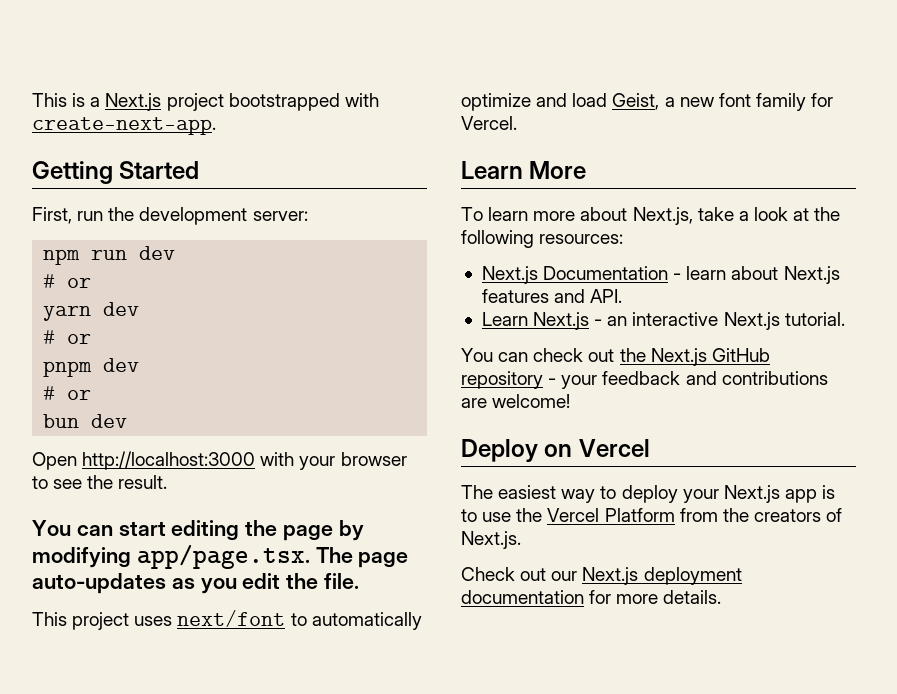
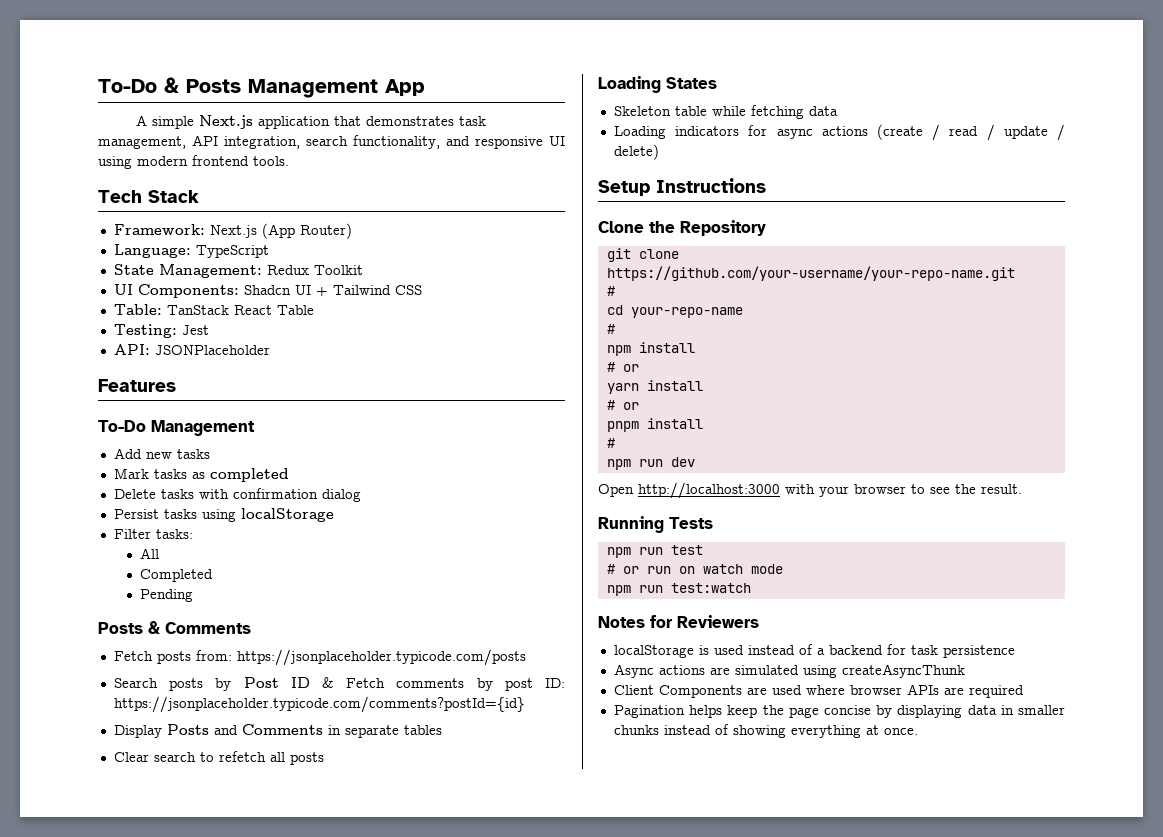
- This is a Next.js project bootstrapped with create-next-app.
- Getting Started
- First, run the development server:
- npm run dev
+ To-Do & Posts Management App
+ A simple Next.js application that demonstrates task management, API integration, search functionality, and responsive UI using modern frontend tools.
+ Tech Stack
+ Framework: Next.js (App Router)
+ Language: TypeScript
+ State Management: Redux Toolkit
+ UI Components: Shadcn UI + Tailwind CSS
+ Table: TanStack React Table
+ Testing: Jest
+ API: JSONPlaceholder
+ Features
+ To-Do Management
+ Add new tasks
+ Mark tasks as completed
+ Delete tasks with confirmation dialog
+ Persist tasks using localStorage
+ Filter tasks:
+ All
+ Completed
+ Pending
+ Posts & Comments
+ Fetch posts from: https://jsonplaceholder.typicode.com/posts
+ Search posts by Post ID & Fetch comments by post ID: https://jsonplaceholder.typicode.com/comments?postId={id}
+ Display Posts and Comments in separate tables
+ Clear search to refetch all posts
+ Loading States
+ Skeleton table while fetching data
+ Loading indicators for async actions (create / read / update / delete)
+ Setup Instructions
+ Clone the Repository
+ git clone https://github.com/your-username/your-repo-name.git
+ #
+ cd your-repo-name
+ #
+ npm install
- yarn dev
+ yarn install
- pnpm dev
- # or
- bun dev
+ pnpm install
+ #
+ npm run dev
- You can start editing the page by modifying app/page.tsx. The page auto-updates as you edit the file.
- This project uses next/font to automatically optimize and load Geist, a new font family for Vercel.
- Learn More
- To learn more about Next.js, take a look at the following resources:
- Next.js Documentation - learn about Next.js features and API.
- Learn Next.js - an interactive Next.js tutorial.
- You can check out the Next.js GitHub repository - your feedback and contributions are welcome!
- Deploy on Vercel
- The easiest way to deploy your Next.js app is to use the Vercel Platform from the creators of Next.js.
- Check out our Next.js deployment documentation for more details.
+ Running Tests
+ npm run test
+ # or run on watch mode
+ npm run test:watch
+ Notes for Reviewers
+ localStorage is used instead of a backend for task persistence
+ Async actions are simulated using createAsyncThunk
+ Client Components are used where browser APIs are required
+ Pagination helps keep the page concise by displaying data in smaller chunks instead of showing everything at once.

